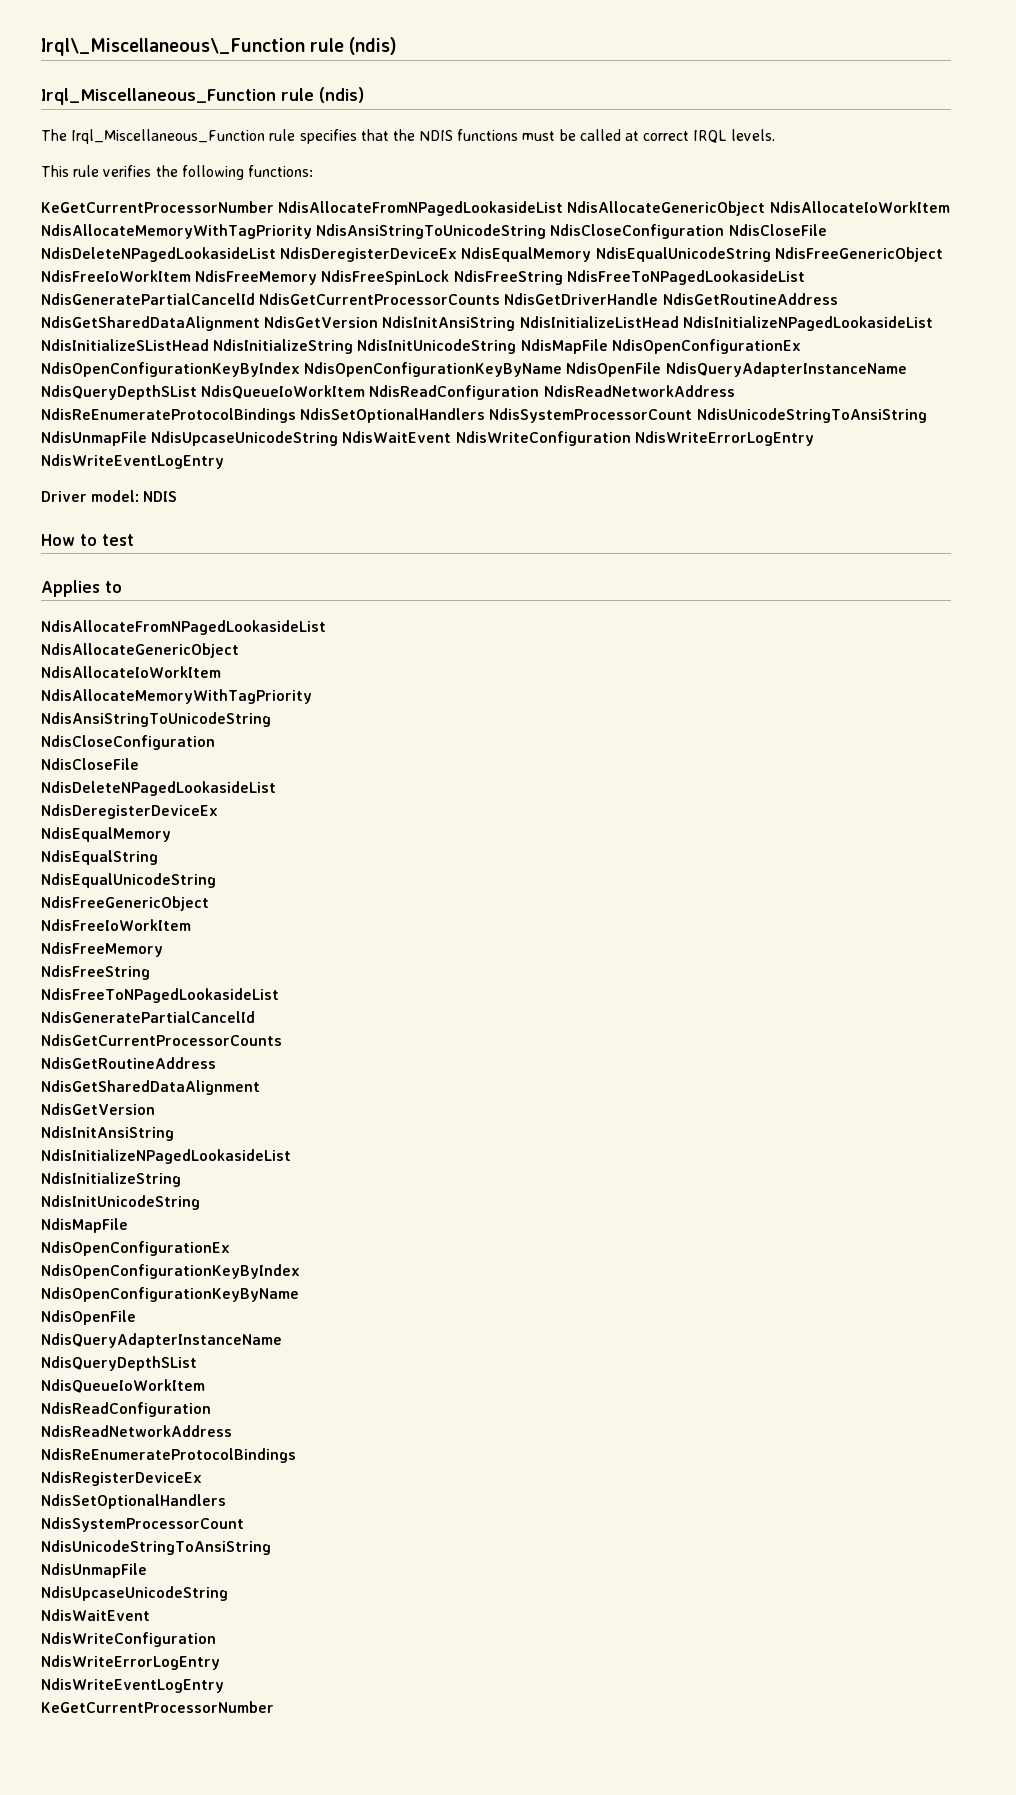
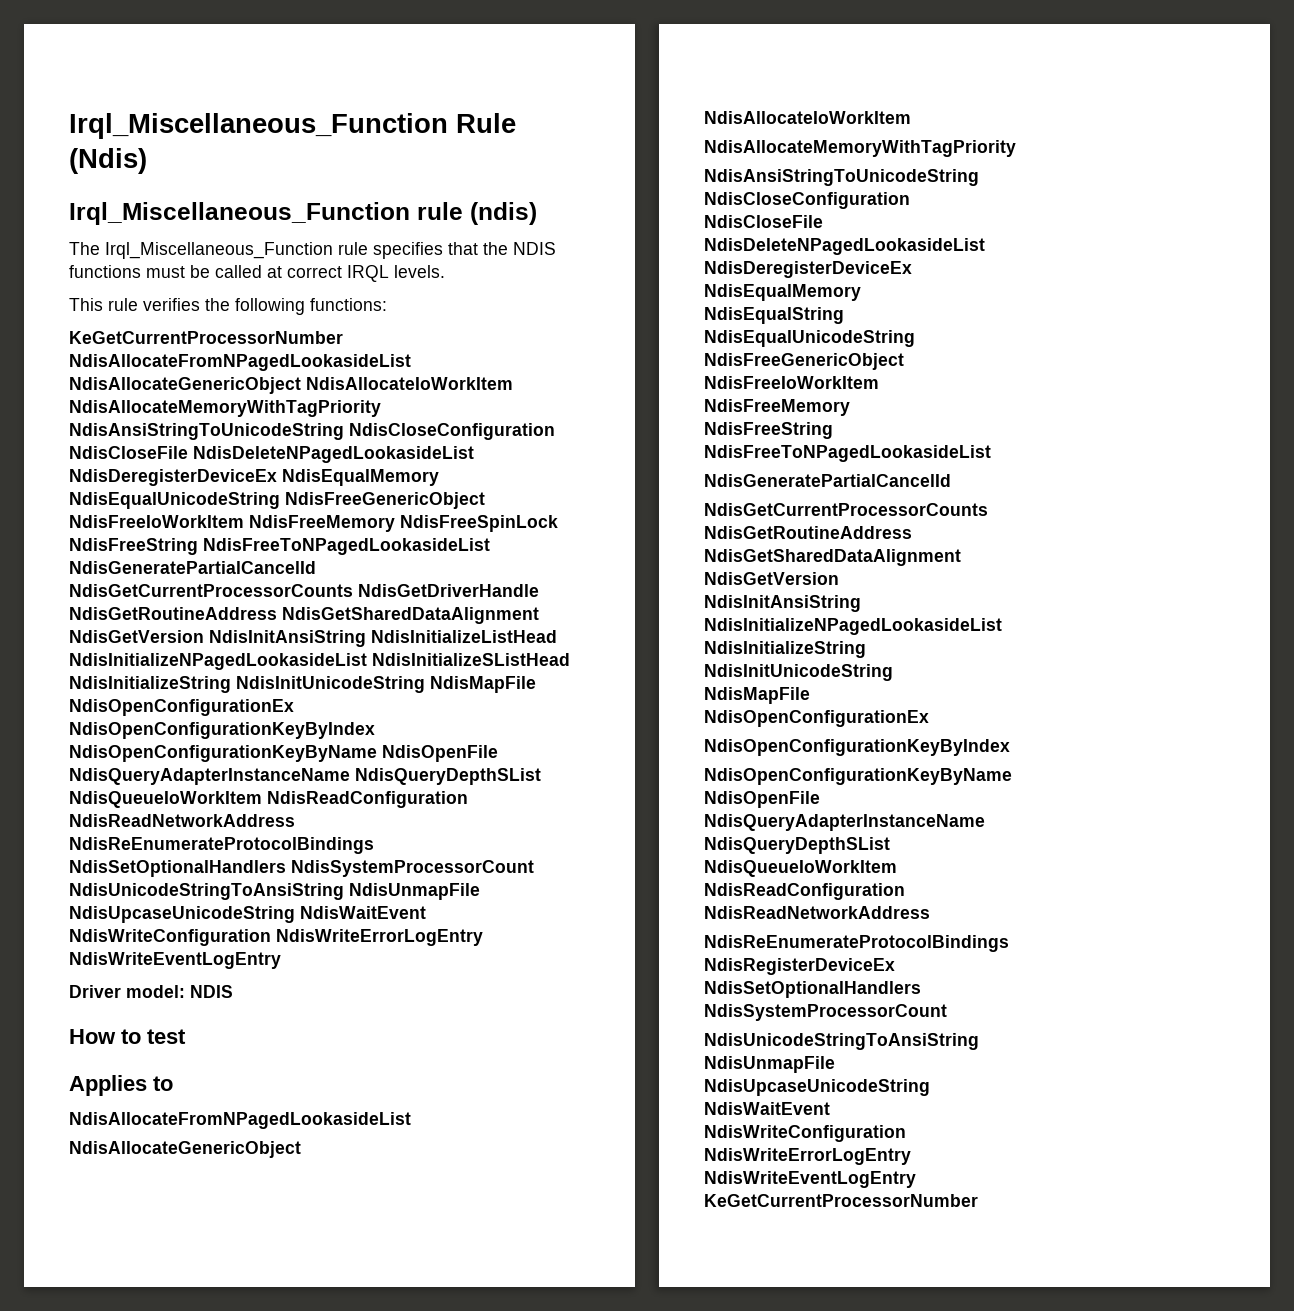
- Irql\_Miscellaneous\_Function rule (ndis)
+ Irql_Miscellaneous_Function Rule (Ndis)

